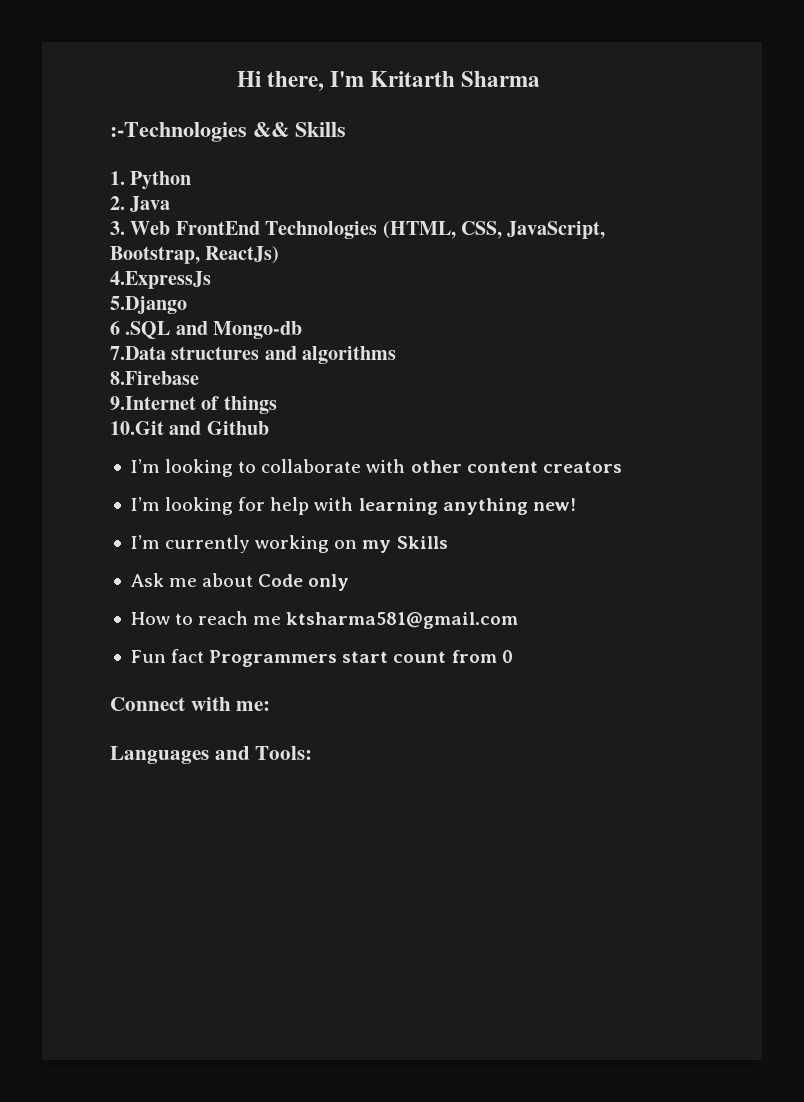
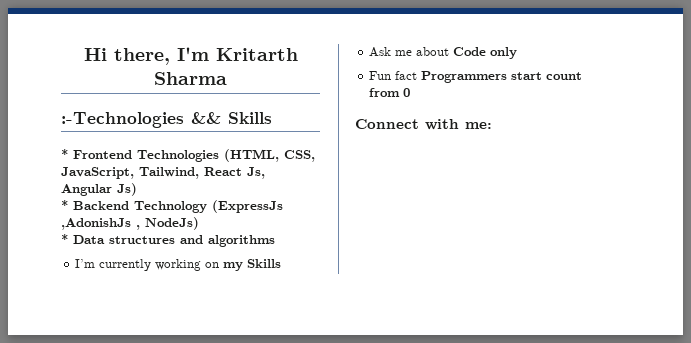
- 1. Python
- 2. Java
- 3. Web FrontEnd Technologies (HTML, CSS, JavaScript, Bootstrap, ReactJs)
- 4.ExpressJs
- 5.Django
- 6 .SQL and Mongo-db
- 7.Data structures and algorithms
- 8.Firebase
- 9.Internet of things
- 10.Git and Github
- I’m looking to collaborate with other content creators
- I’m looking for help with learning anything new!
+ * Frontend Technologies (HTML, CSS, JavaScript, Tailwind, React Js, Angular Js)
+ * Backend Technology (ExpressJs ,AdonishJs , NodeJs)
+ * Data structures and algorithms
- How to reach me ktsharma581@gmail.com
- Languages and Tools:

